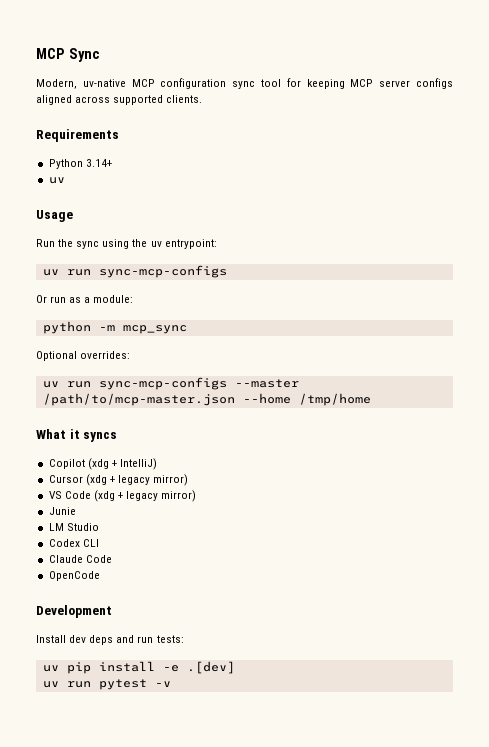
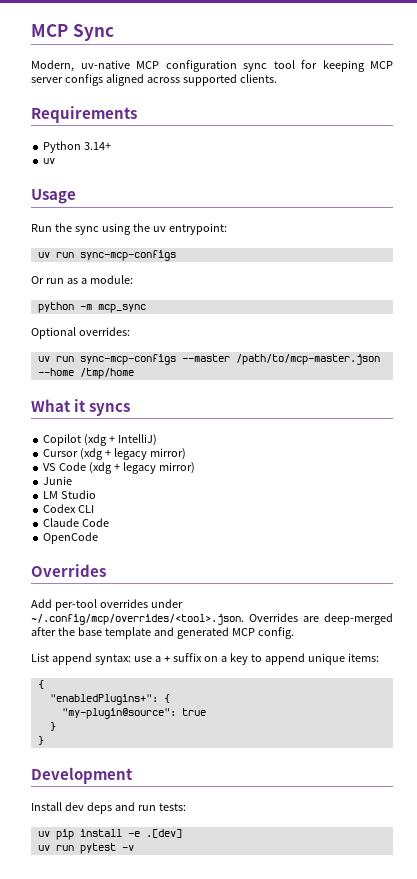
  OpenCode
+ Overrides
+ Add per-tool overrides under ~/.config/mcp/overrides/<tool>.json. Overrides are deep-merged after the base template and generated MCP config.
+ List append syntax: use a + suffix on a key to append unique items:
+ {
+ "enabledPlugins+": {
+ "my-plugin@source": true
+ }
+ }

